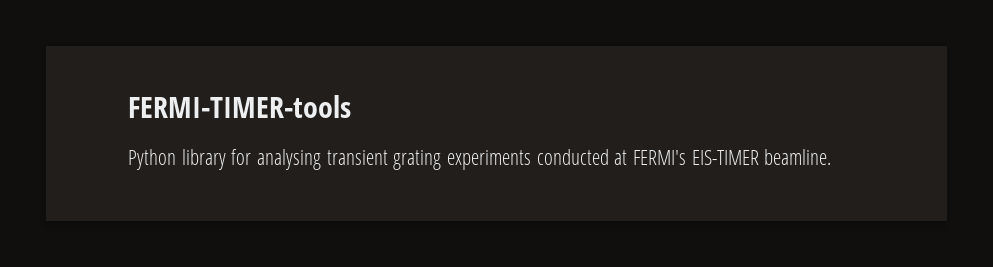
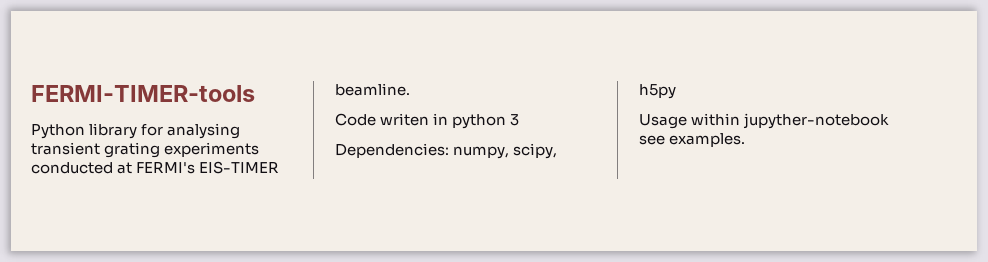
+ Code writen in python 3
+ Dependencies: numpy, scipy, h5py
+ Usage within jupyther-notebook see examples.

